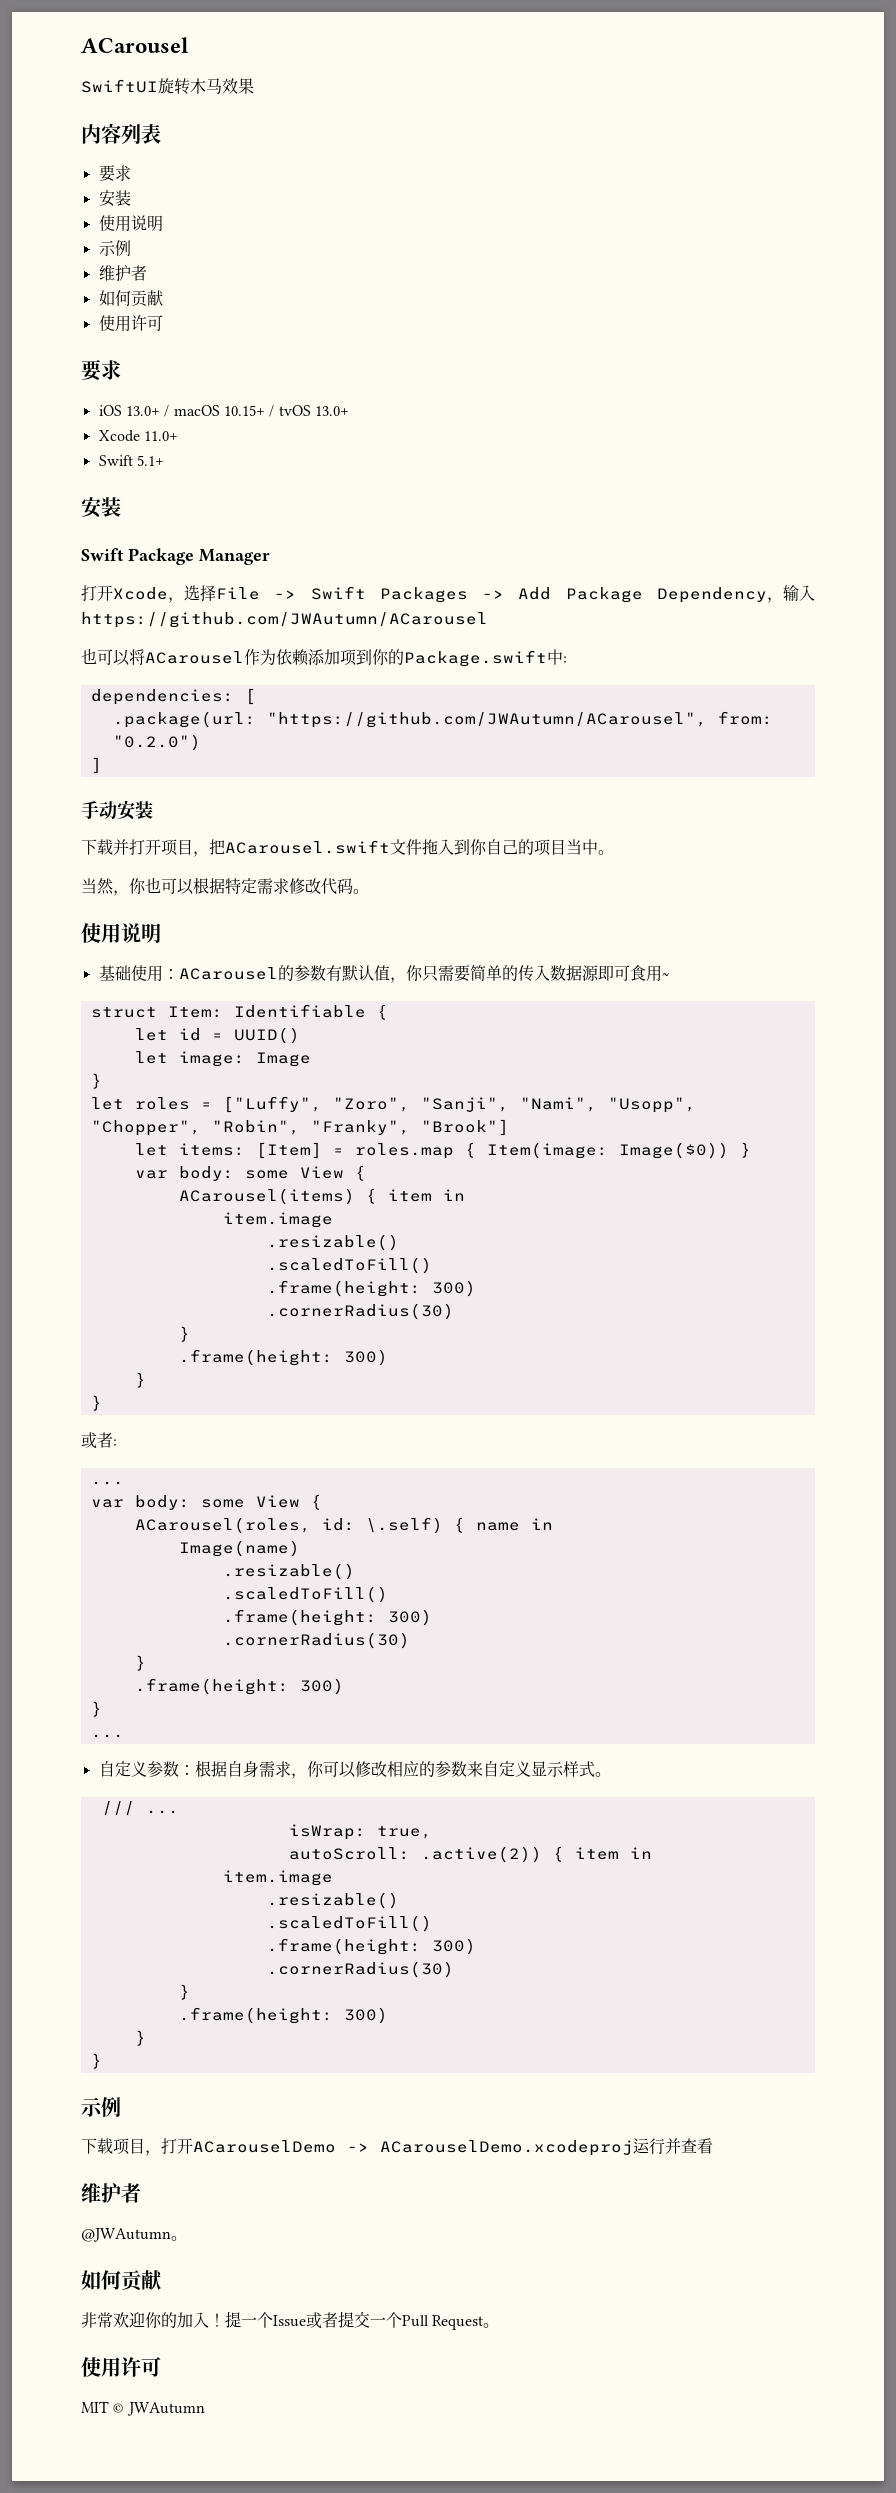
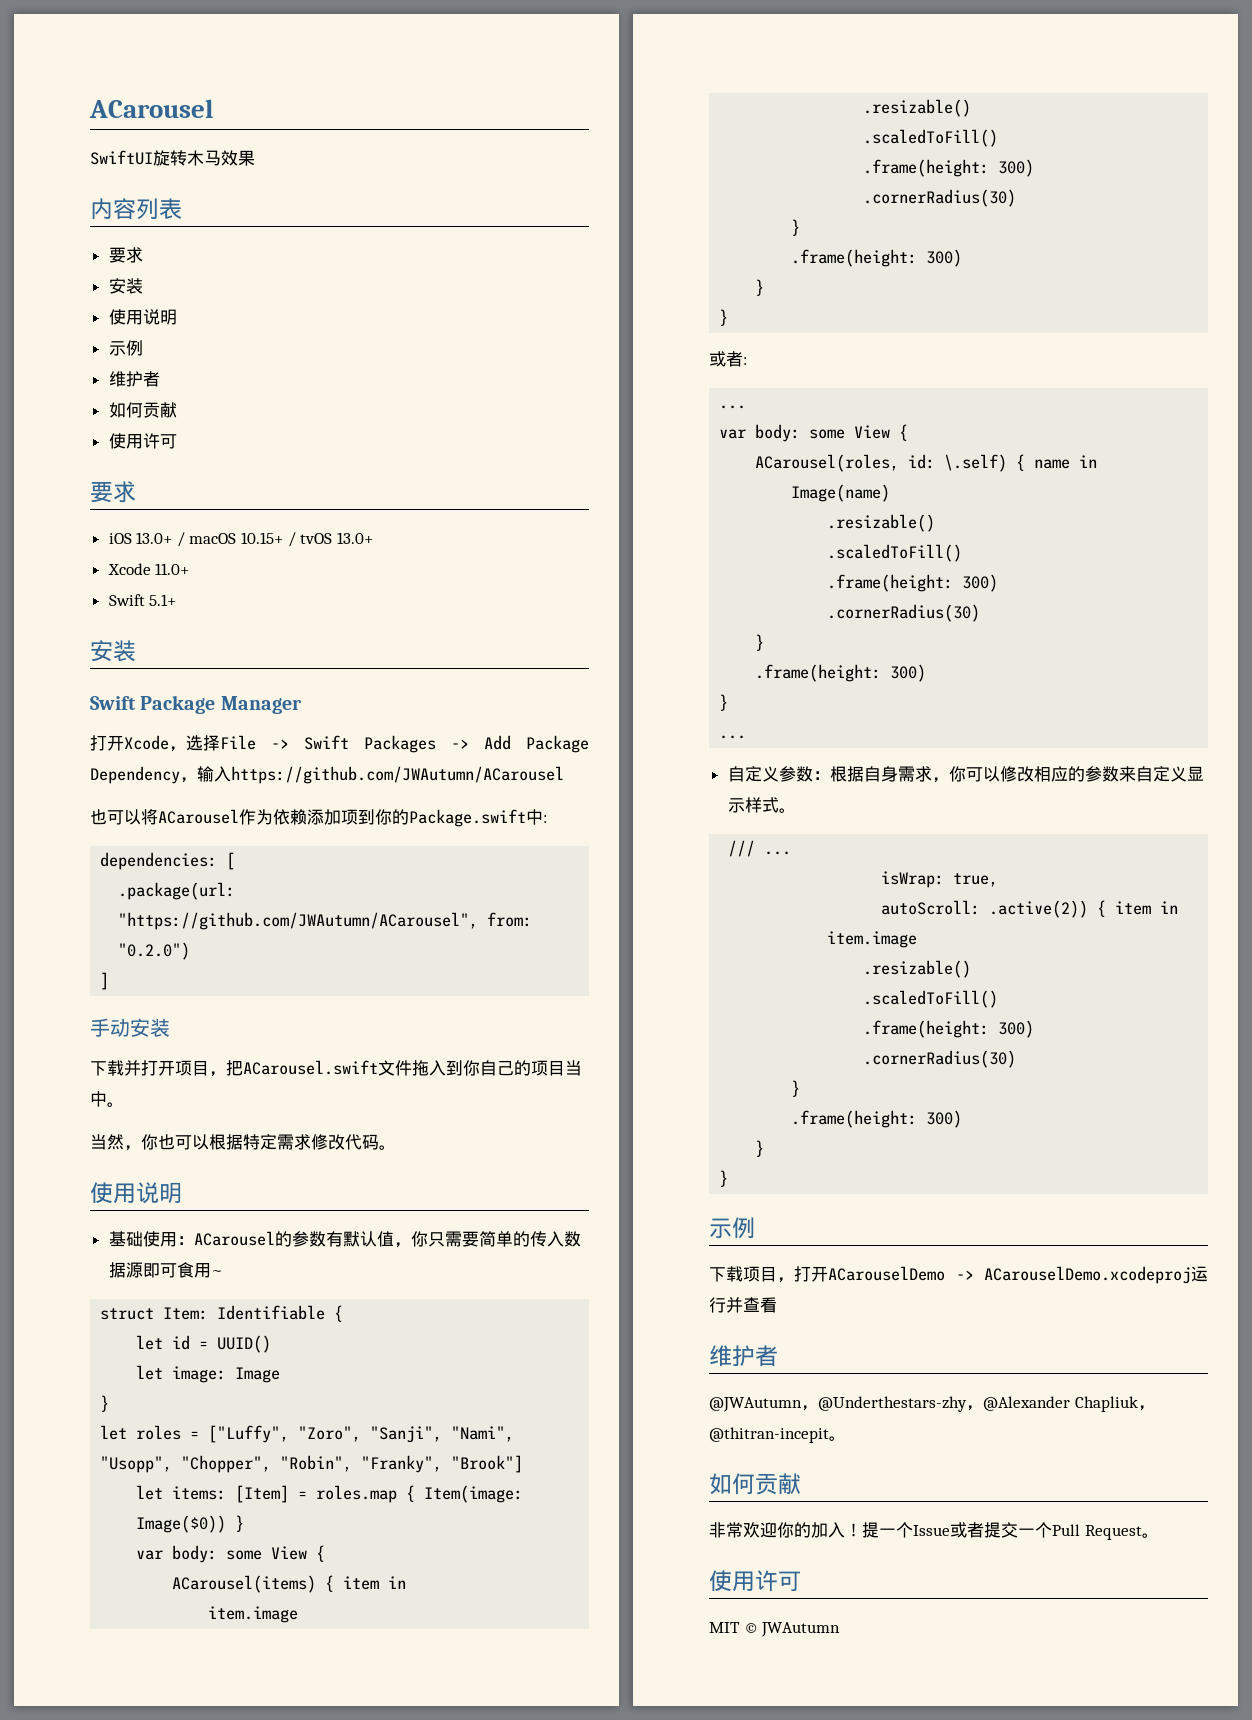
- @JWAutumn。
+ @JWAutumn，@Underthestars-zhy，@Alexander Chapliuk，@thitran-incepit。

